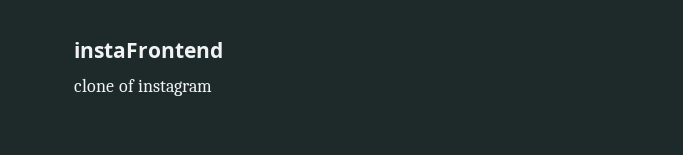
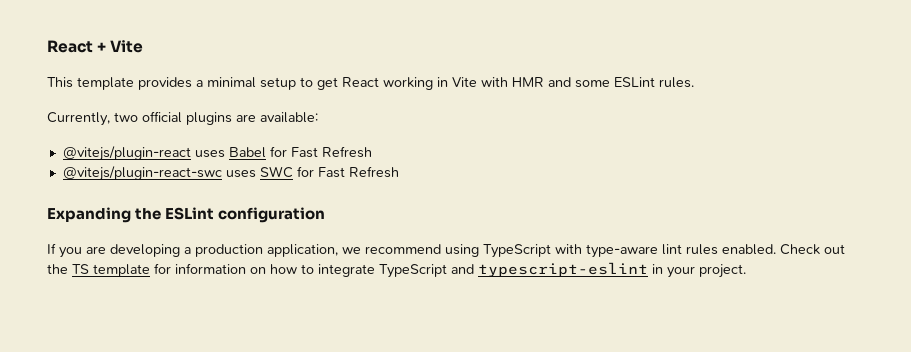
- instaFrontend
- clone of instagram
+ React + Vite
+ This template provides a minimal setup to get React working in Vite with HMR and some ESLint rules.
+ Currently, two official plugins are available:
+ @vitejs/plugin-react uses Babel for Fast Refresh
+ @vitejs/plugin-react-swc uses SWC for Fast Refresh
+ Expanding the ESLint configuration
+ If you are developing a production application, we recommend using TypeScript with type-aware lint rules enabled. Check out the TS template for information on how to integrate TypeScript and typescript-eslint in your project.

